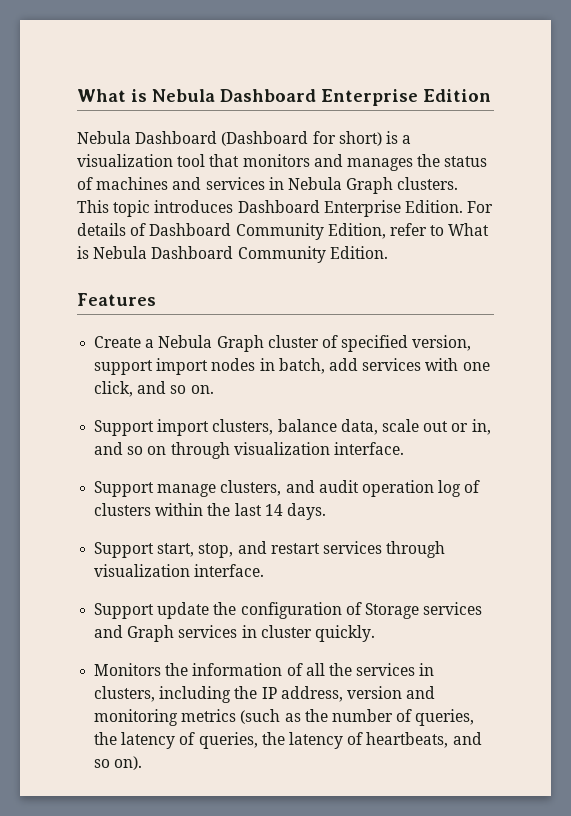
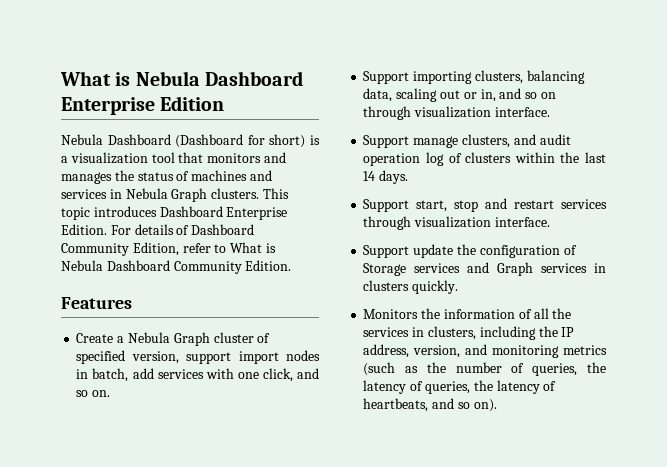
- Support import clusters, balance data, scale out or in, and so on through visualization interface.
+ Support importing clusters, balancing data, scaling out or in, and so on through visualization interface.
- Support start, stop, and restart services through visualization interface.
+ Support start, stop and restart services through visualization interface.
- Support update the configuration of Storage services and Graph services in cluster quickly.
+ Support update the configuration of Storage services and Graph services in clusters quickly.
- Monitors the information of all the services in clusters, including the IP address, version and monitoring metrics (such as the number of queries, the latency of queries, the latency of heartbeats, and so on).
+ Monitors the information of all the services in clusters, including the IP address, version, and monitoring metrics (such as the number of queries, the latency of queries, the latency of heartbeats, and so on).

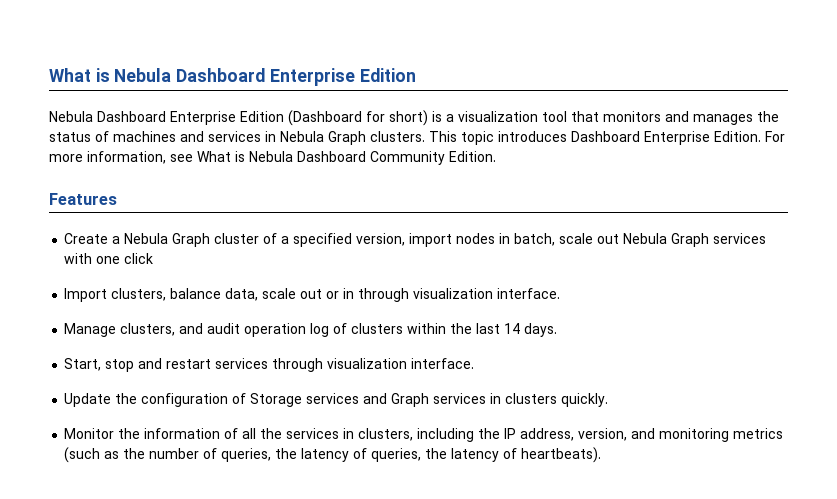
- Nebula Dashboard (Dashboard for short) is a visualization tool that monitors and manages the status of machines and services in Nebula Graph clusters.
+ Nebula Dashboard Enterprise Edition (Dashboard for short) is a visualization tool that monitors and manages the status of machines and services in Nebula Graph clusters.
- For details of Dashboard Community Edition, refer to What is Nebula Dashboard Community Edition.
+ For more information, see What is Nebula Dashboard Community Edition.
- Create a Nebula Graph cluster of specified version, support import nodes in batch, add services with one click, and so on.
- Support importing clusters, balancing data, scaling out or in, and so on through visualization interface.
- Support manage clusters, and audit operation log of clusters within the last 14 days.
+ Create a Nebula Graph cluster of a specified version, import nodes in batch, scale out Nebula Graph services with one click
+ Import clusters, balance data, scale out or in through visualization interface.
+ Manage clusters, and audit operation log of clusters within the last 14 days.
- Support start, stop and restart services through visualization interface.
+ Start, stop and restart services through visualization interface.
- Support update the configuration of Storage services and Graph services in clusters quickly.
+ Update the configuration of Storage services and Graph services in clusters quickly.
- Monitors the information of all the services in clusters, including the IP address, version, and monitoring metrics (such as the number of queries, the latency of queries, the latency of heartbeats, and so on).
+ Monitor the information of all the services in clusters, including the IP address, version, and monitoring metrics (such as the number of queries, the latency of queries, the latency of heartbeats).

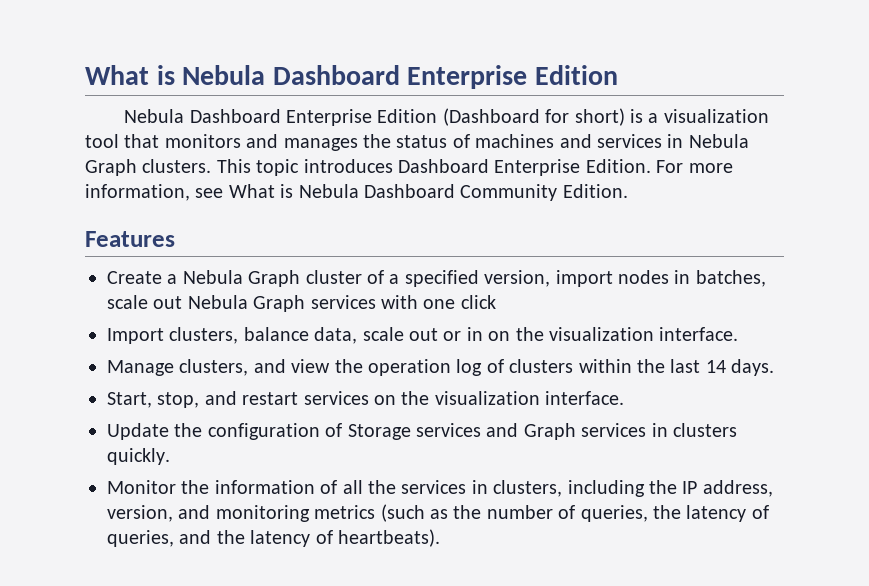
- Create a Nebula Graph cluster of a specified version, import nodes in batch, scale out Nebula Graph services with one click
+ Create a Nebula Graph cluster of a specified version, import nodes in batches, scale out Nebula Graph services with one click
- Import clusters, balance data, scale out or in through visualization interface.
+ Import clusters, balance data, scale out or in on the visualization interface.
- Manage clusters, and audit operation log of clusters within the last 14 days.
+ Manage clusters, and view the operation log of clusters within the last 14 days.
- Start, stop and restart services through visualization interface.
+ Start, stop, and restart services on the visualization interface.
- Monitor the information of all the services in clusters, including the IP address, version, and monitoring metrics (such as the number of queries, the latency of queries, the latency of heartbeats).
+ Monitor the information of all the services in clusters, including the IP address, version, and monitoring metrics (such as the number of queries, the latency of queries, and the latency of heartbeats).

